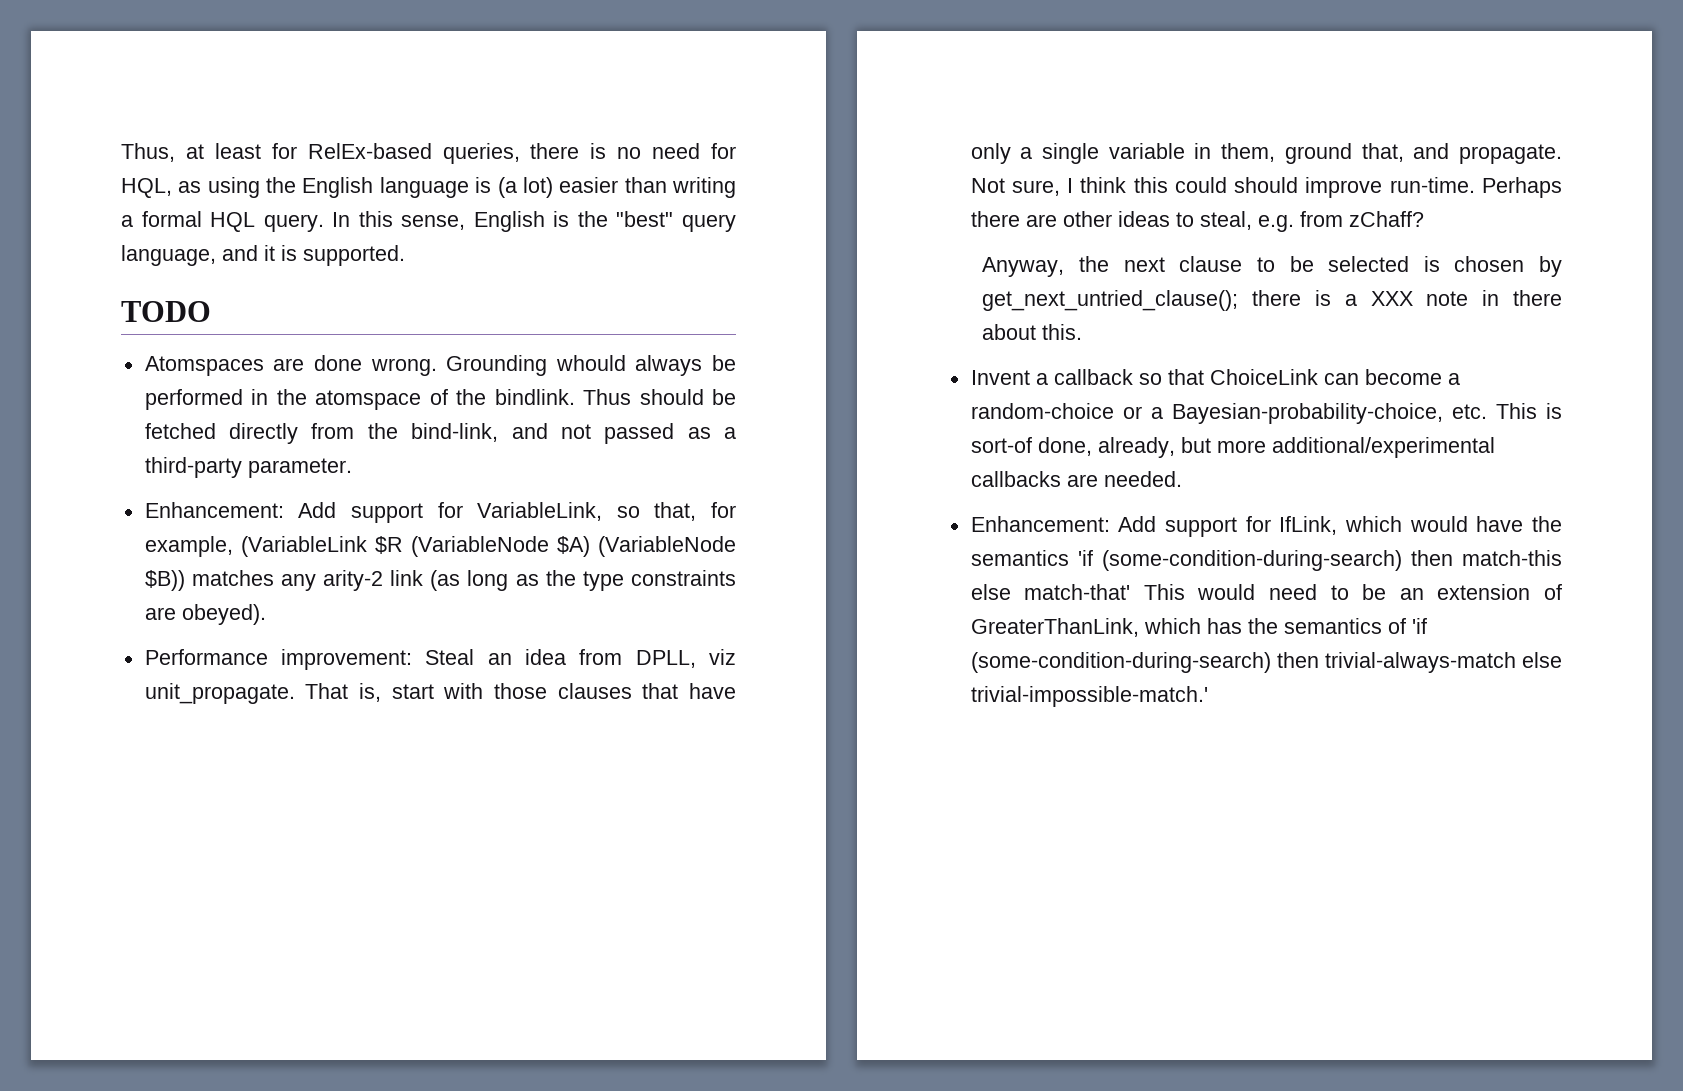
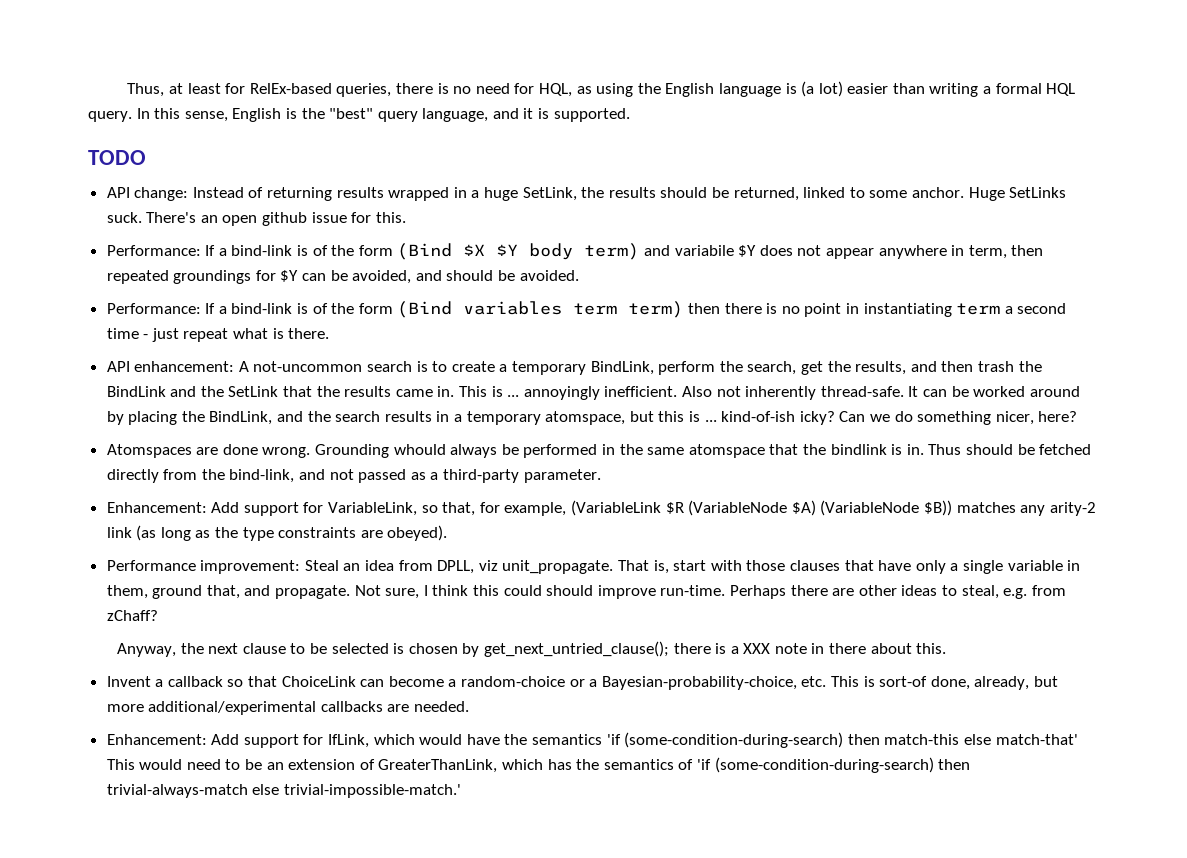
+ API change: Instead of returning results wrapped in a huge SetLink, the results should be returned, linked to some anchor. Huge SetLinks suck. There's an open github issue for this.
+ Performance: If a bind-link is of the form (Bind $X $Y body term) and variabile $Y does not appear anywhere in term, then repeated groundings for $Y can be avoided, and should be avoided.
+ Performance: If a bind-link is of the form (Bind variables term term) then there is no point in instantiating term a second time - just repeat what is there.
+ API enhancement: A not-uncommon search is to create a temporary BindLink, perform the search, get the results, and then trash the BindLink and the SetLink that the results came in. This is ... annoyingly inefficient. Also not inherently thread-safe. It can be worked around by placing the BindLink, and the search results in a temporary atomspace, but this is ... kind-of-ish icky? Can we do something nicer, here?
- Grounding whould always be performed in the atomspace of the bindlink.
+ Grounding whould always be performed in the same atomspace that the bindlink is in.

